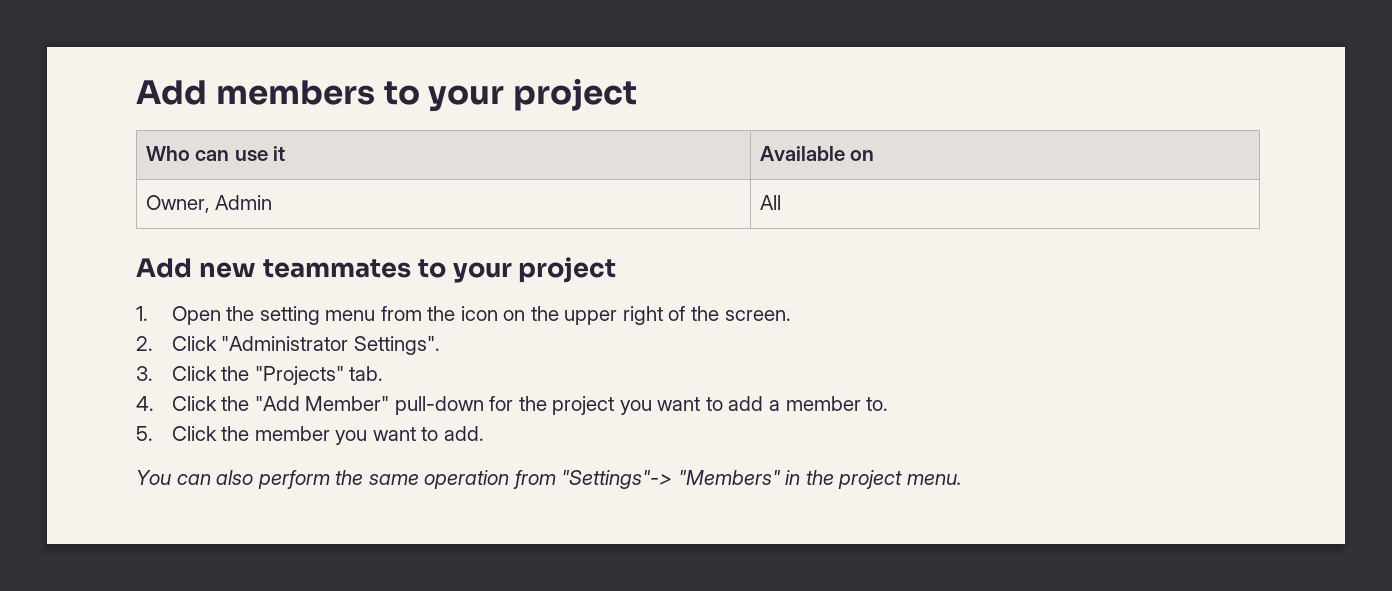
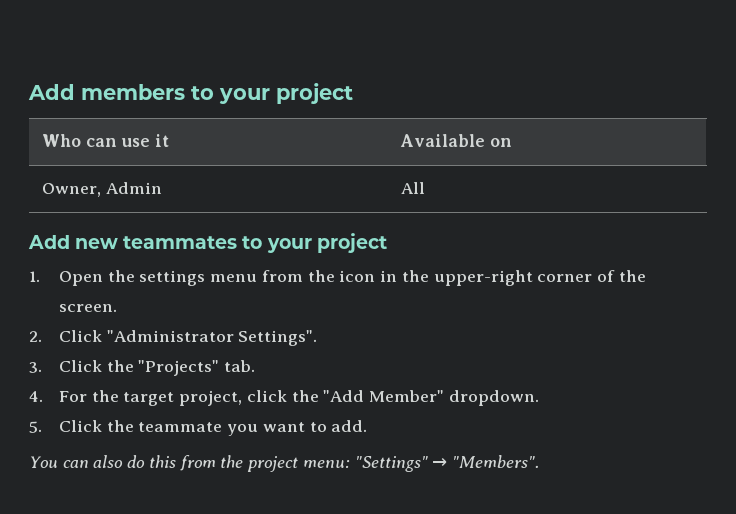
- 1. Open the setting menu from the icon on the upper right of the screen.
+ 1. Open the settings menu from the icon in the upper-right corner of the screen.
- 4. Click the "Add Member" pull-down for the project you want to add a member to.
+ 4. For the target project, click the "Add Member" dropdown.
- 5. Click the member you want to add.
+ 5. Click the teammate you want to add.
- You can also perform the same operation from "Settings"-> "Members" in the project menu.
+ You can also do this from the project menu: "Settings" → "Members".

